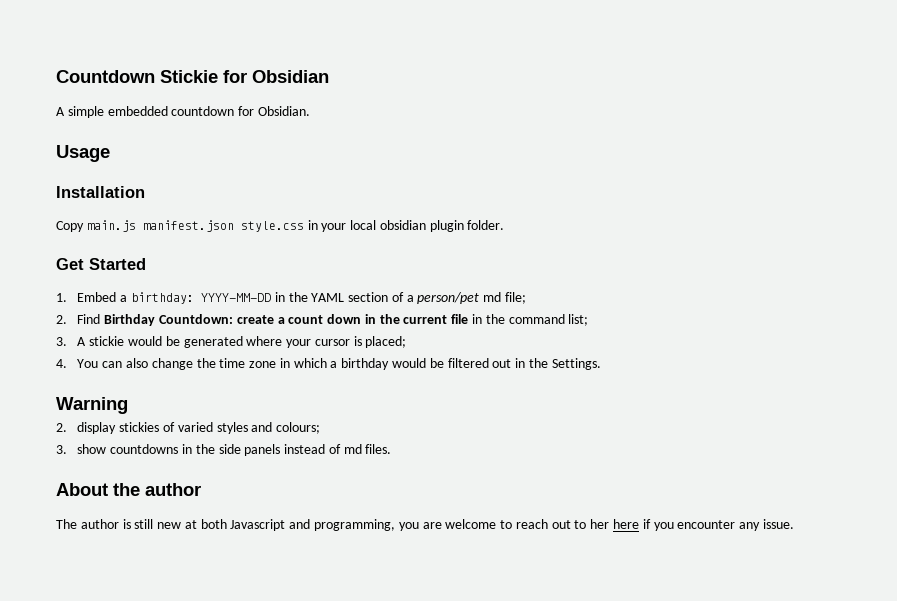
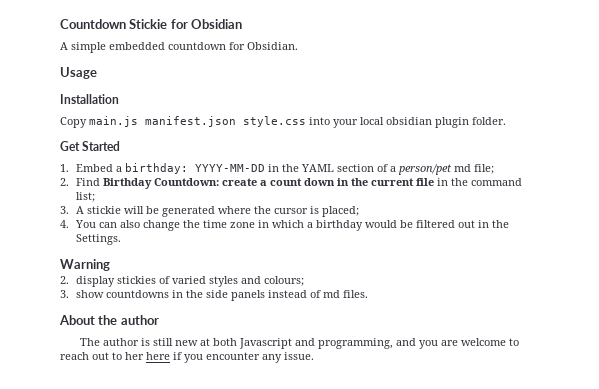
- Copy main.js manifest.json style.css in your local obsidian plugin folder.
+ Copy main.js manifest.json style.css into your local obsidian plugin folder.
- 3. A stickie would be generated where your cursor is placed;
+ 3. A stickie will be generated where the cursor is placed;
- The author is still new at both Javascript and programming, you are welcome to reach out to her here if you encounter any issue.
+ The author is still new at both Javascript and programming, and you are welcome to reach out to her here if you encounter any issue.

